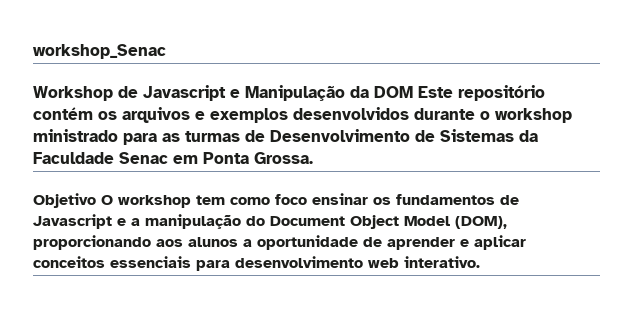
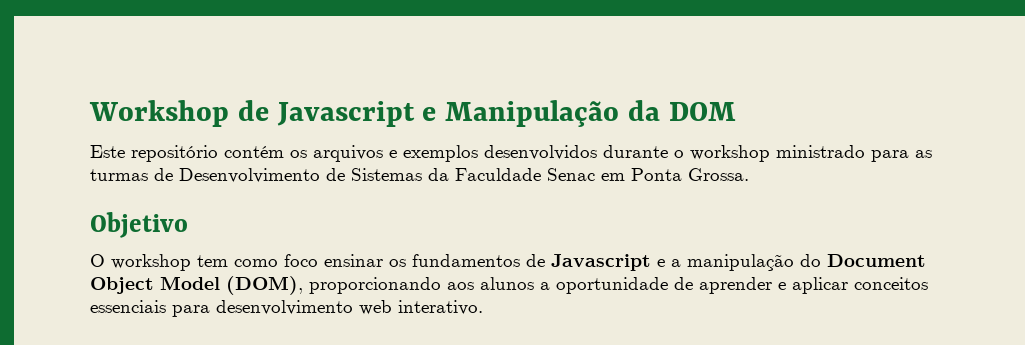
- workshop_Senac
- Workshop de Javascript e Manipulação da DOM Este repositório contém os arquivos e exemplos desenvolvidos durante o workshop ministrado para as turmas de Desenvolvimento de Sistemas da Faculdade Senac em Ponta Grossa.
+ Workshop de Javascript e Manipulação da DOM
+ Este repositório contém os arquivos e exemplos desenvolvidos durante o workshop ministrado para as turmas de Desenvolvimento de Sistemas da Faculdade Senac em Ponta Grossa.
- Objetivo O workshop tem como foco ensinar os fundamentos de Javascript e a manipulação do Document Object Model (DOM), proporcionando aos alunos a oportunidade de aprender e aplicar conceitos essenciais para desenvolvimento web interativo.
+ Objetivo
+ O workshop tem como foco ensinar os fundamentos de Javascript e a manipulação do Document Object Model (DOM), proporcionando aos alunos a oportunidade de aprender e aplicar conceitos essenciais para desenvolvimento web interativo.

